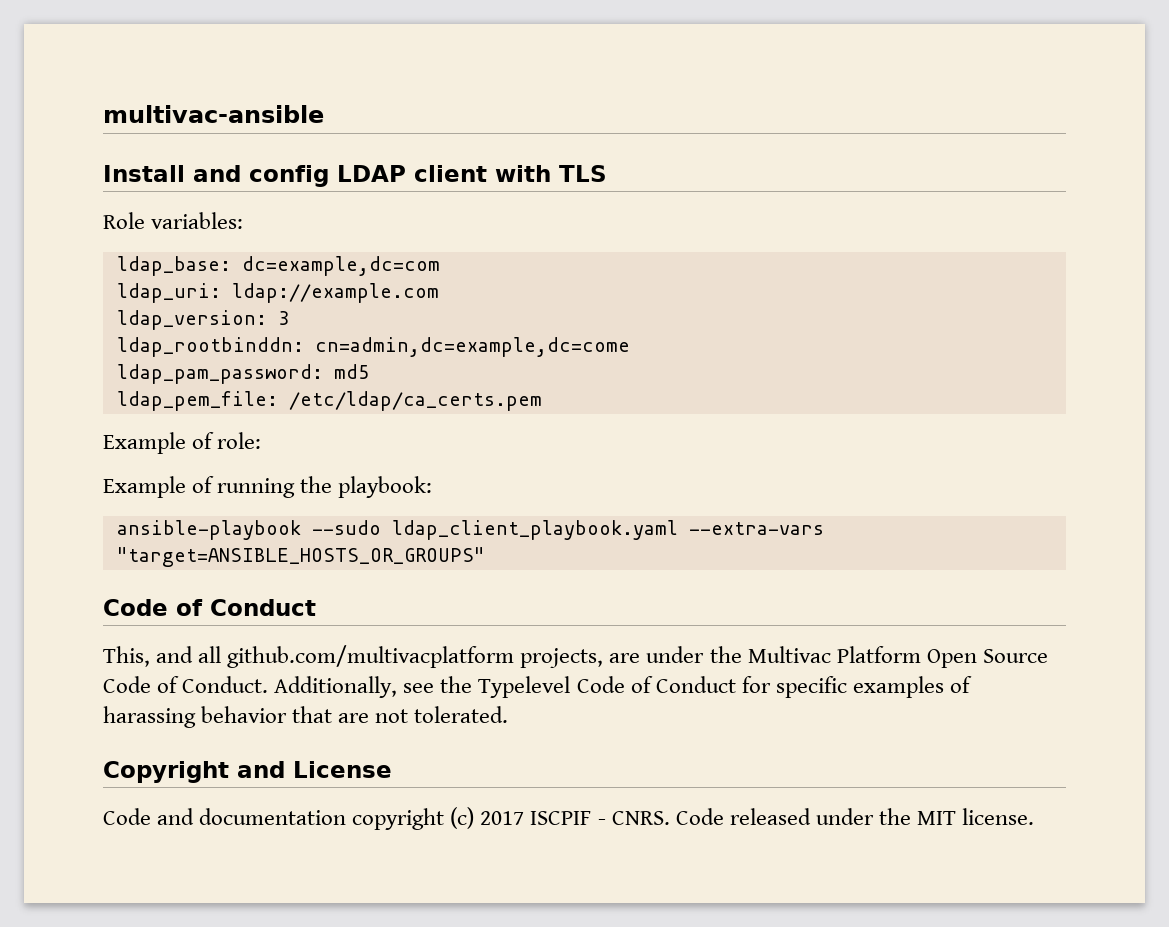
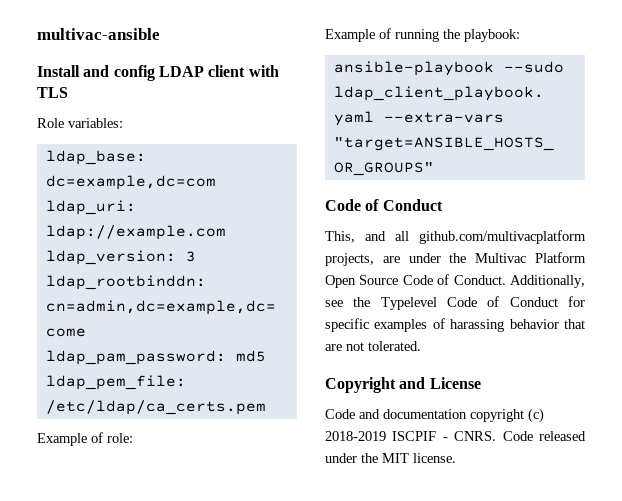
- Code and documentation copyright (c) 2017 ISCPIF - CNRS.
+ Code and documentation copyright (c) 2018-2019 ISCPIF - CNRS.

